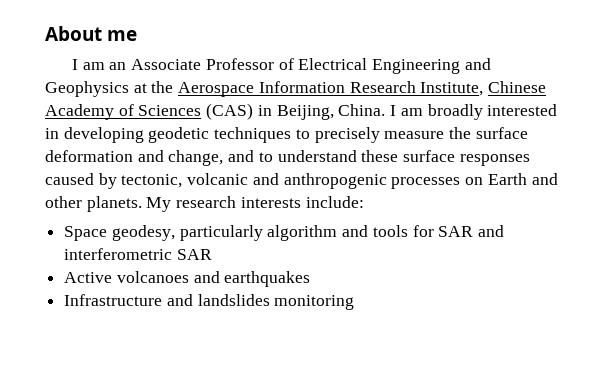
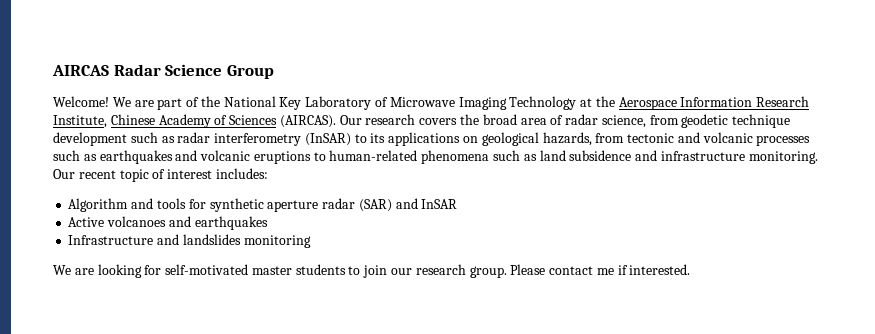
- About me
- I am an Associate Professor of Electrical Engineering and Geophysics at the Aerospace Information Research Institute, Chinese Academy of Sciences (CAS) in Beijing, China. I am broadly interested in developing geodetic techniques to precisely measure the surface deformation and change, and to understand these surface responses caused by tectonic, volcanic and anthropogenic processes on Earth and other planets. My research interests include:
- Space geodesy, particularly algorithm and tools for SAR and interferometric SAR
+ AIRCAS Radar Science Group
+ Welcome! We are part of the National Key Laboratory of Microwave Imaging Technology at the Aerospace Information Research Institute, Chinese Academy of Sciences (AIRCAS). Our research covers the broad area of radar science, from geodetic technique development such as radar interferometry (InSAR) to its applications on geological hazards, from tectonic and volcanic processes such as earthquakes and volcanic eruptions to human-related phenomena such as land subsidence and infrastructure monitoring. Our recent topic of interest includes:
+ Algorithm and tools for synthetic aperture radar (SAR) and InSAR
+ We are looking for self-motivated master students to join our research group. Please contact me if interested.

